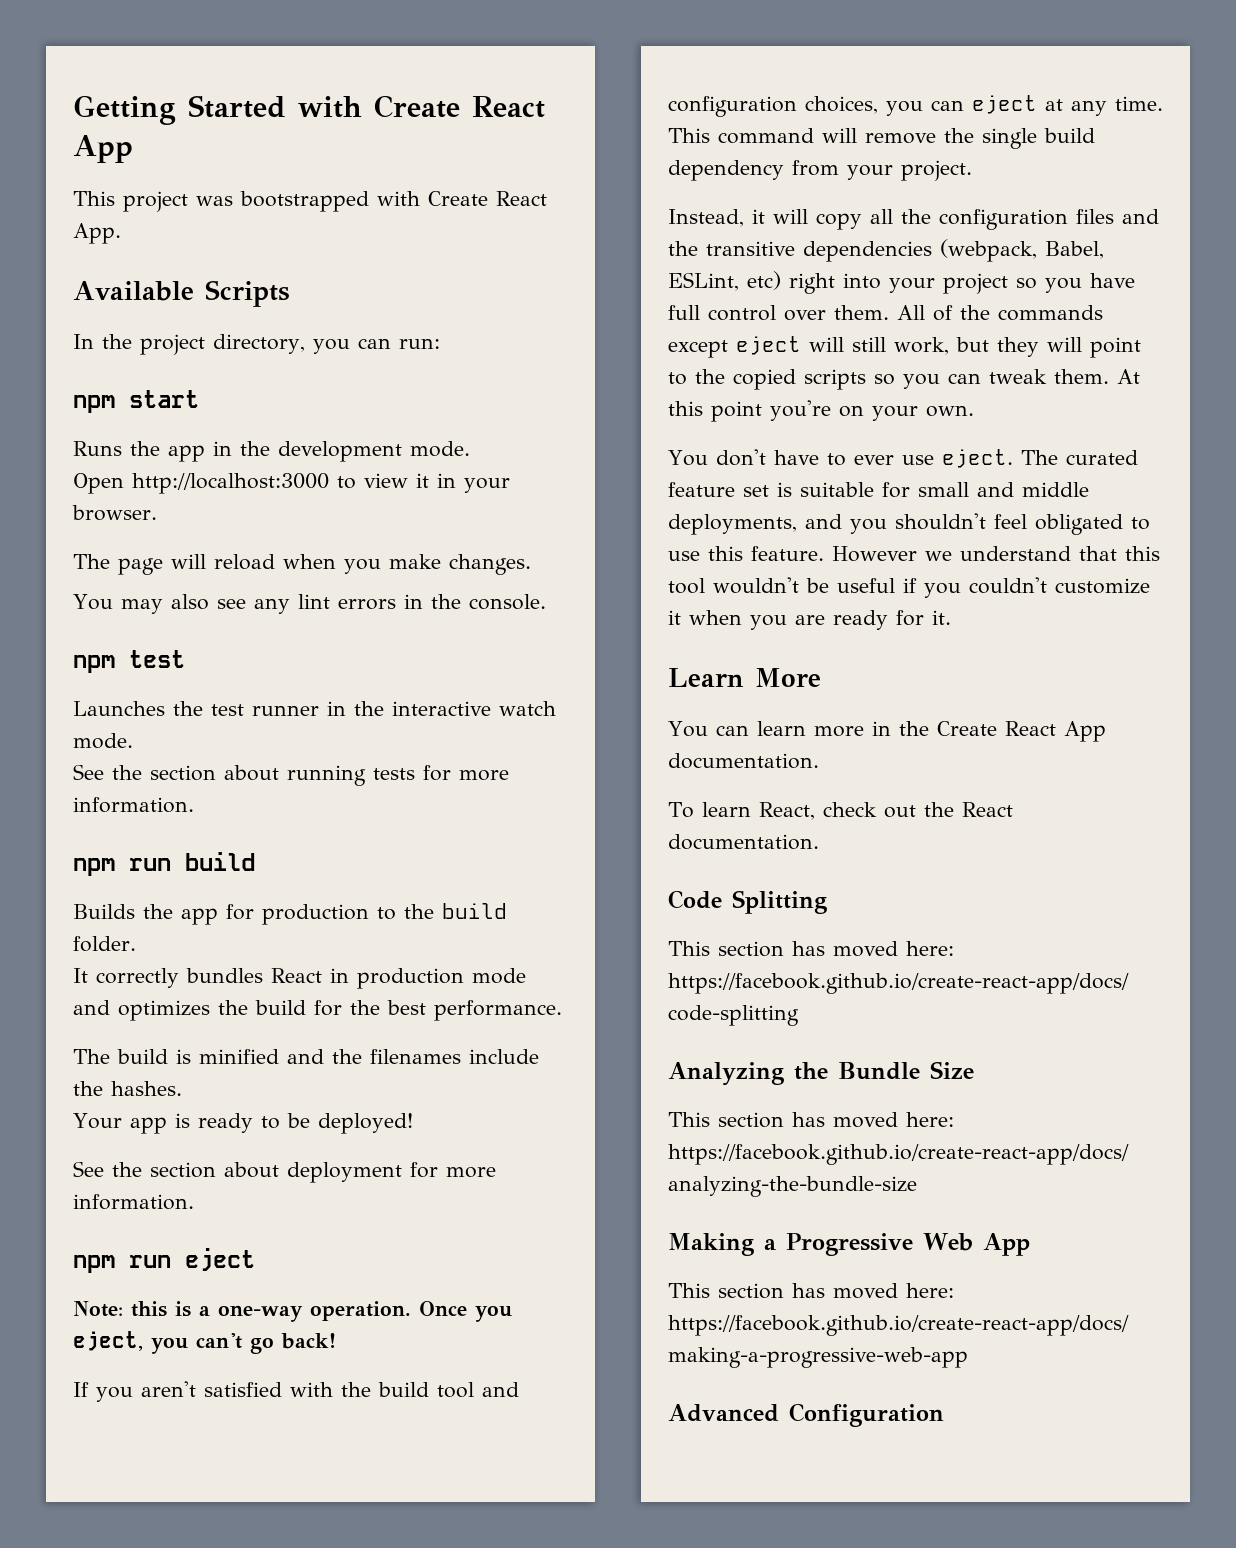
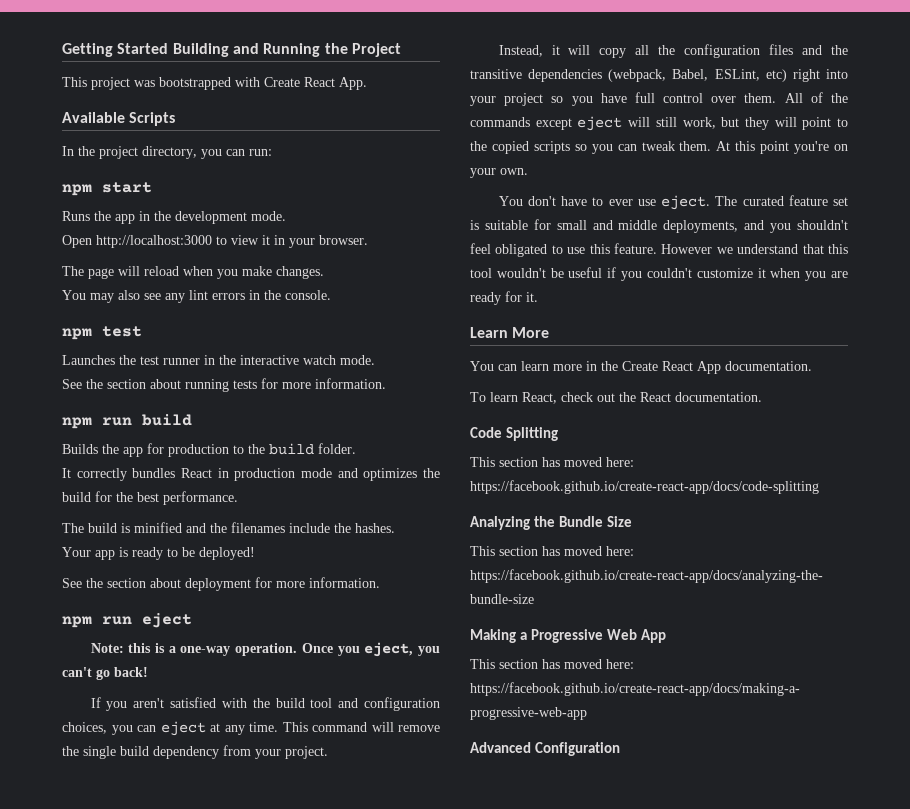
- Getting Started with Create React App
+ Getting Started Building and Running the Project

